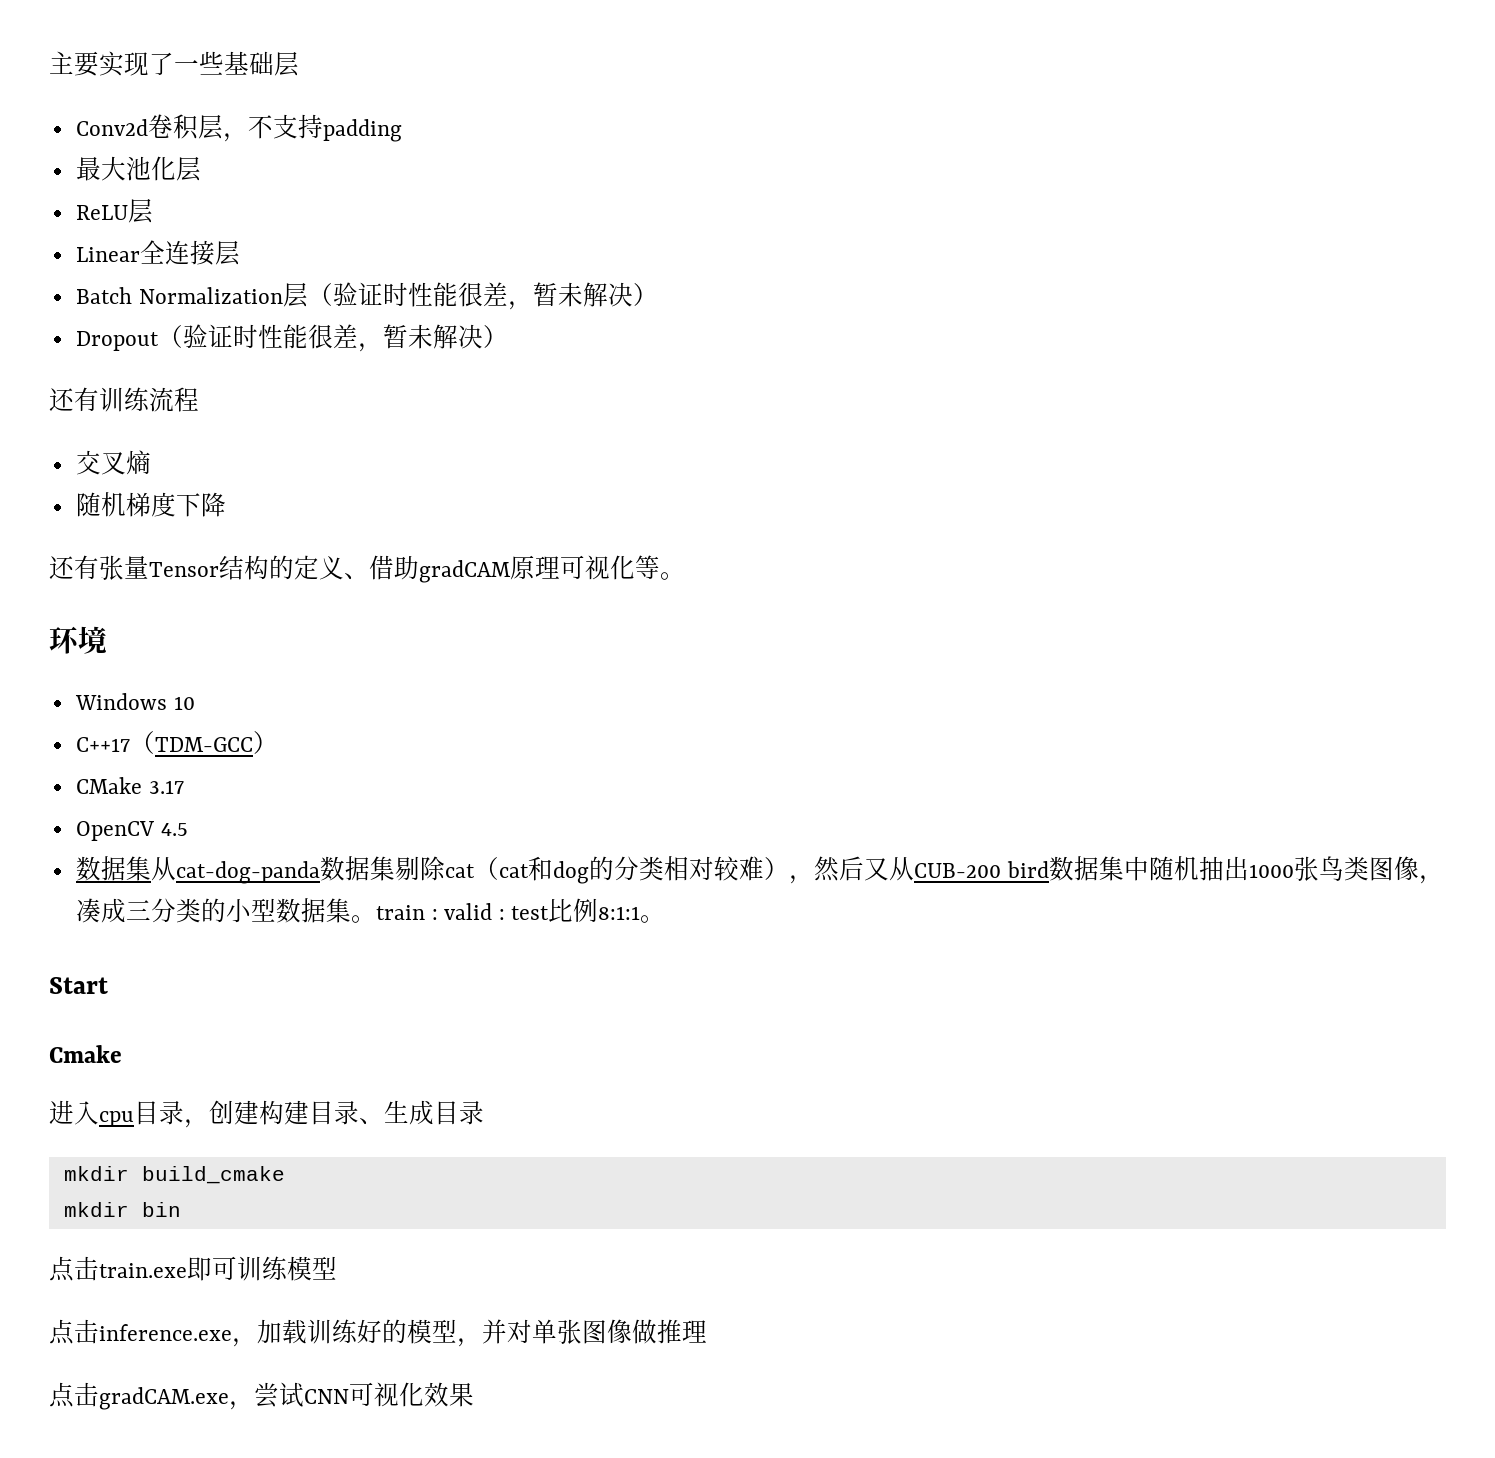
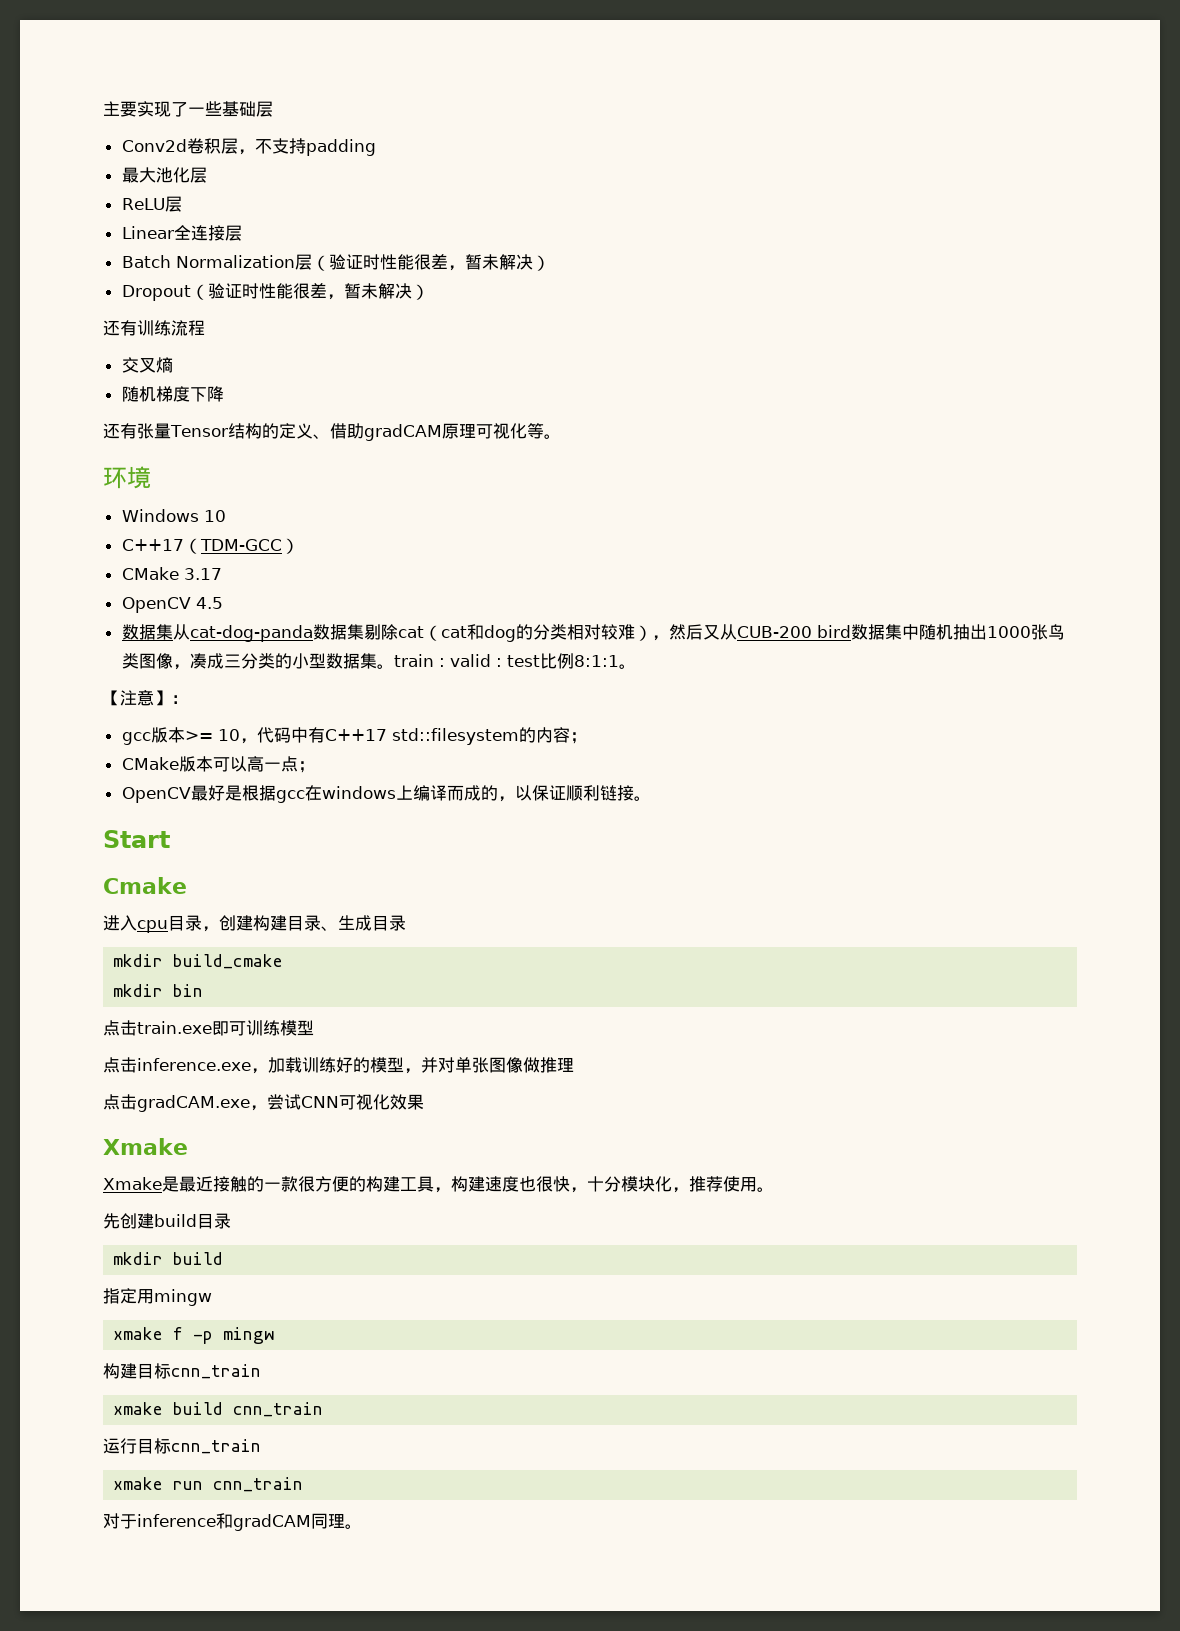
+ 【注意】：
+ gcc版本>= 10，代码中有C++17 std::filesystem的内容；
+ CMake版本可以高一点；
+ OpenCV最好是根据gcc在windows上编译而成的，以保证顺利链接。
  点击gradCAM.exe，尝试CNN可视化效果
+ Xmake
+ Xmake是最近接触的一款很方便的构建工具，构建速度也很快，十分模块化，推荐使用。
+ 先创建build目录
+ mkdir build
+ 指定用mingw
+ xmake f -p mingw
+ 构建目标cnn_train
+ xmake build cnn_train
+ 运行目标cnn_train
+ xmake run cnn_train
+ 对于inference和gradCAM同理。

